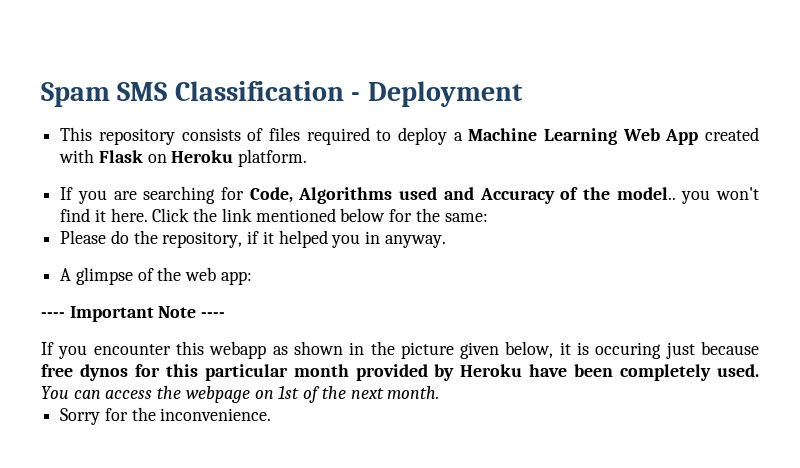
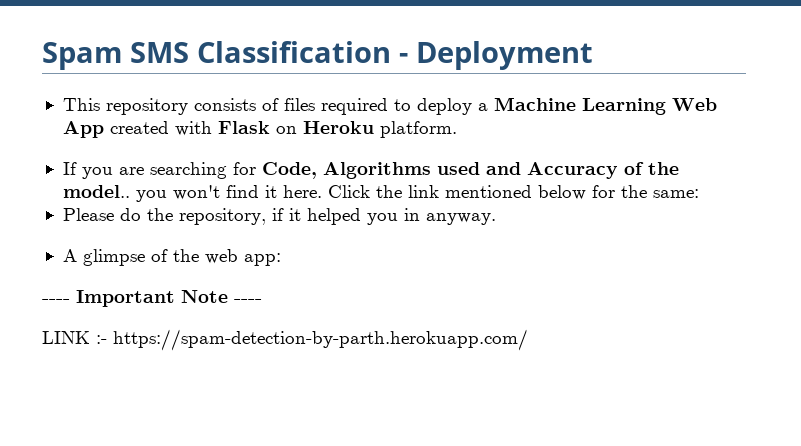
- If you encounter this webapp as shown in the picture given below, it is occuring just because free dynos for this particular month provided by Heroku have been completely used. You can access the webpage on 1st of the next month.
- Sorry for the inconvenience.
+ LINK :- https://spam-detection-by-parth.herokuapp.com/

